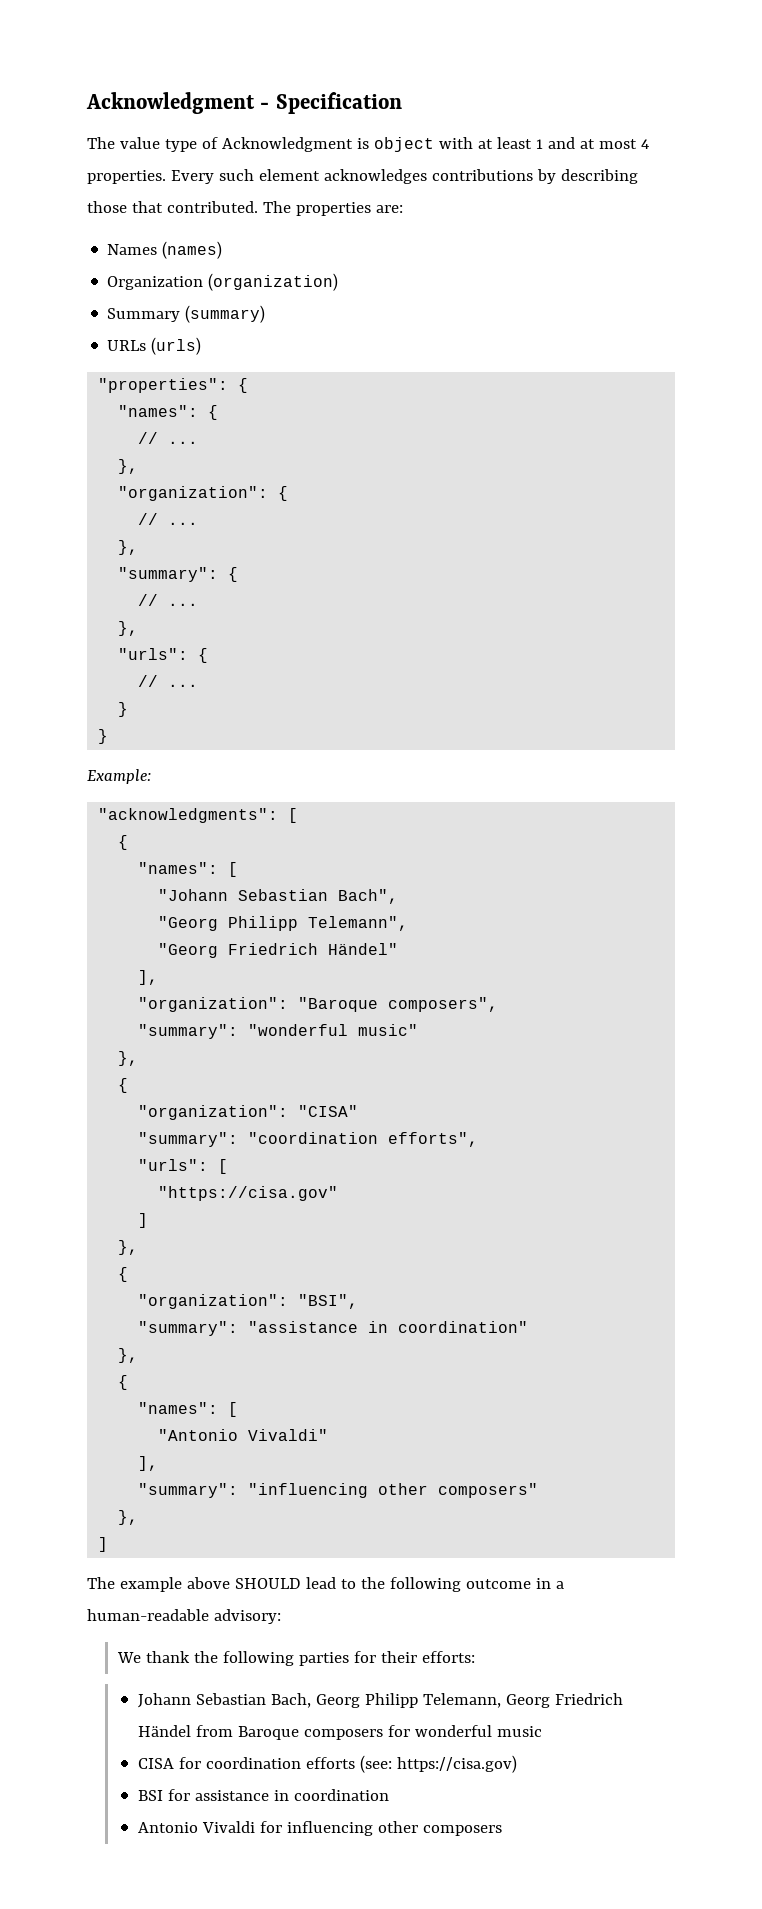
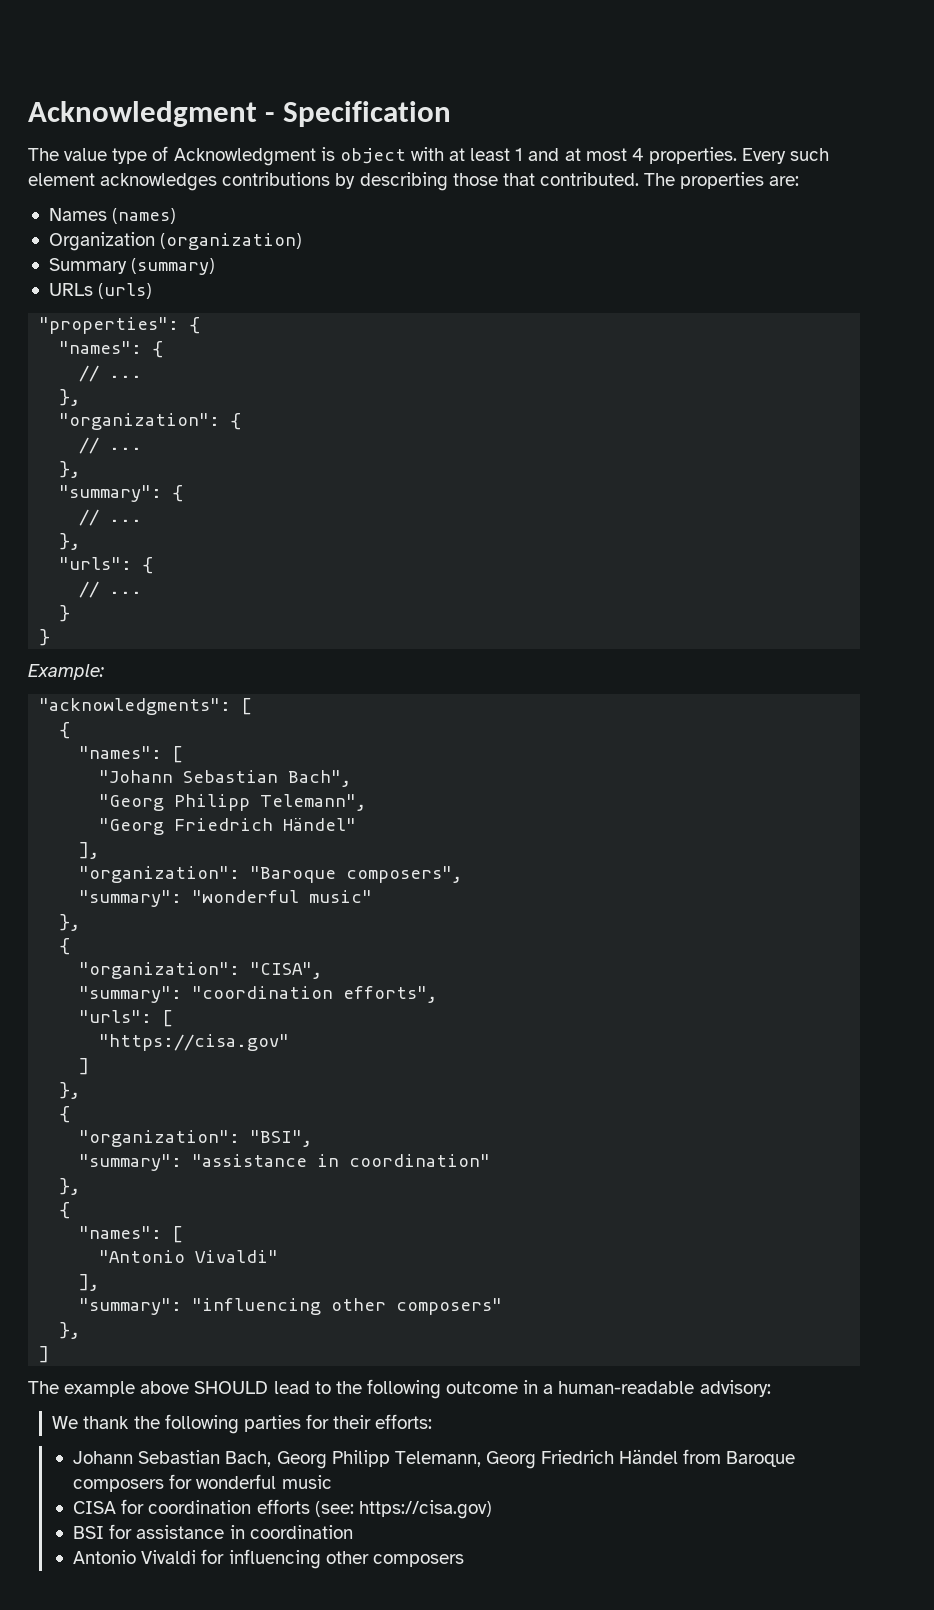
- "organization": "CISA"
+ "organization": "CISA",

